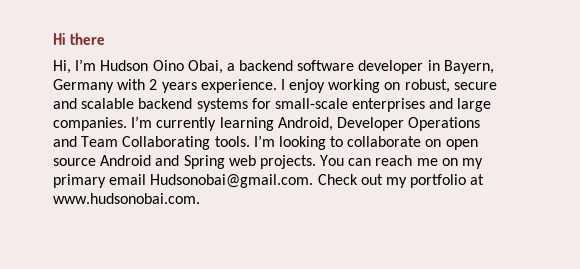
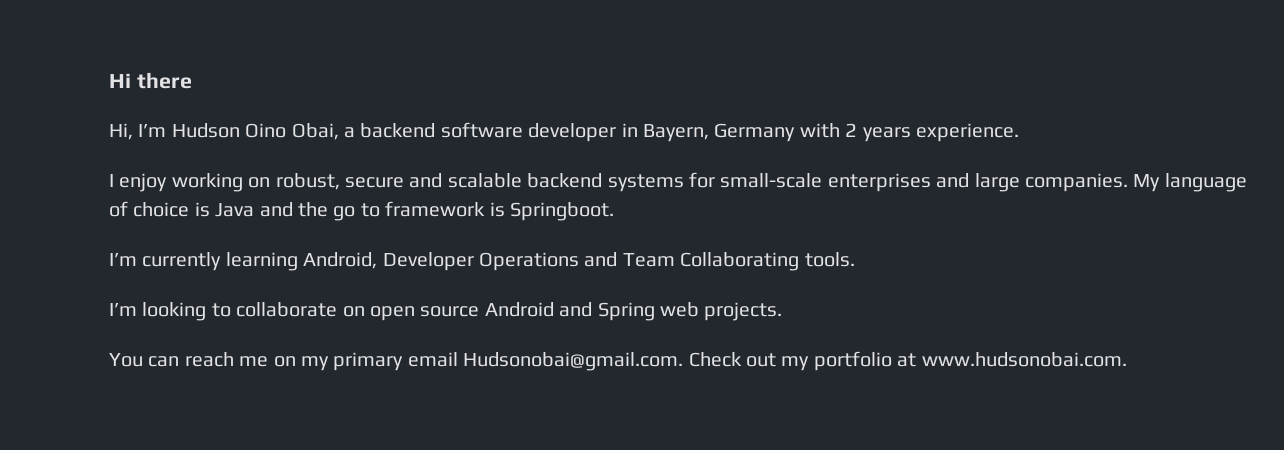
- Hi, I’m Hudson Oino Obai, a backend software developer in Bayern, Germany with 2 years experience. I enjoy working on robust, secure and scalable backend systems for small-scale enterprises and large companies. I’m currently learning Android, Developer Operations and Team Collaborating tools. I’m looking to collaborate on open source Android and Spring web projects. You can reach me on my primary email Hudsonobai@gmail.com. Check out my portfolio at www.hudsonobai.com.
+ Hi, I’m Hudson Oino Obai, a backend software developer in Bayern, Germany with 2 years experience.
+ I enjoy working on robust, secure and scalable backend systems for small-scale enterprises and large companies. My language of choice is Java and the go to framework is Springboot.
+ I’m currently learning Android, Developer Operations and Team Collaborating tools.
+ I’m looking to collaborate on open source Android and Spring web projects.
+ You can reach me on my primary email Hudsonobai@gmail.com. Check out my portfolio at www.hudsonobai.com.

